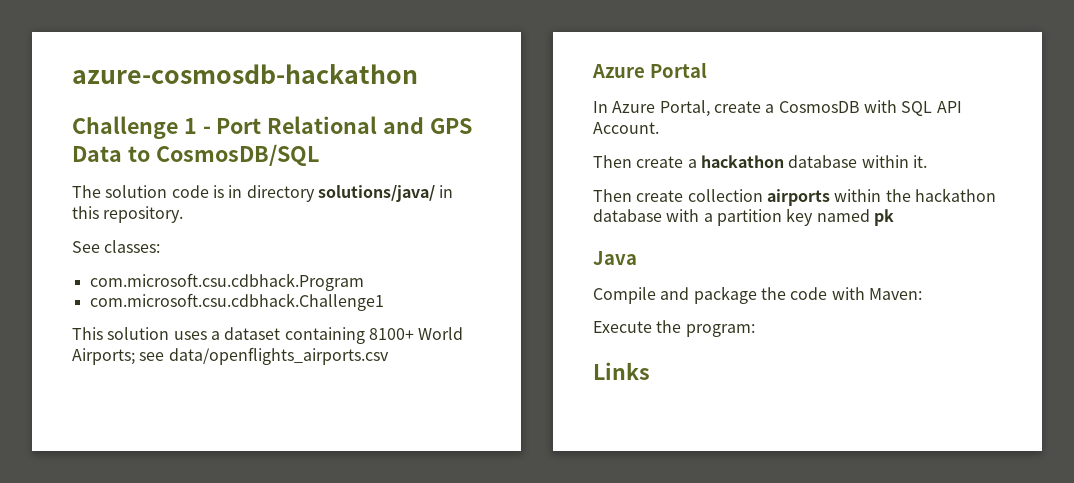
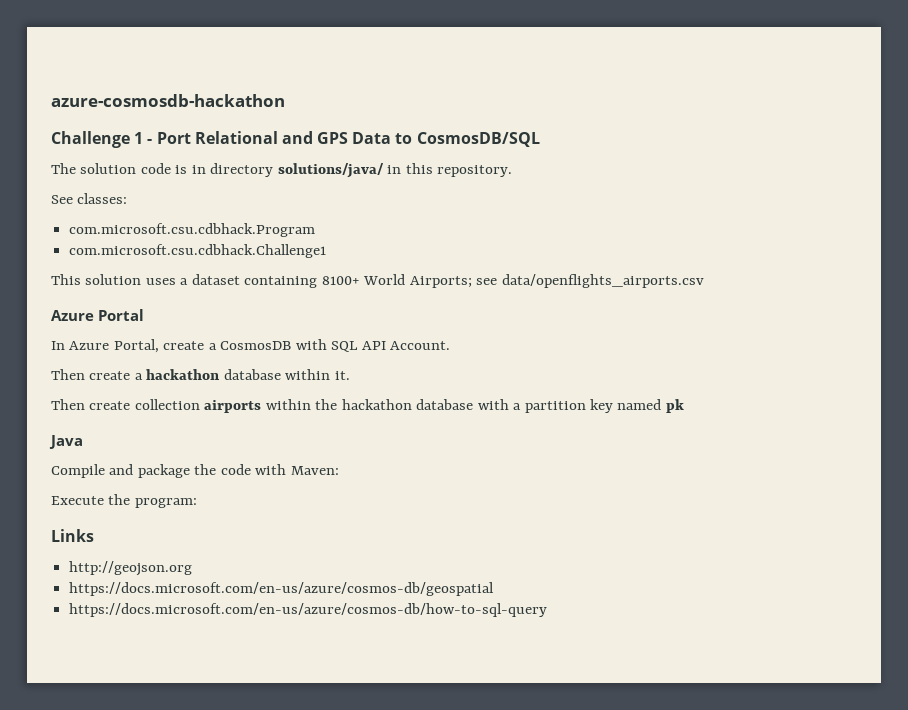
+ http://geojson.org
+ https://docs.microsoft.com/en-us/azure/cosmos-db/geospatial
+ https://docs.microsoft.com/en-us/azure/cosmos-db/how-to-sql-query

